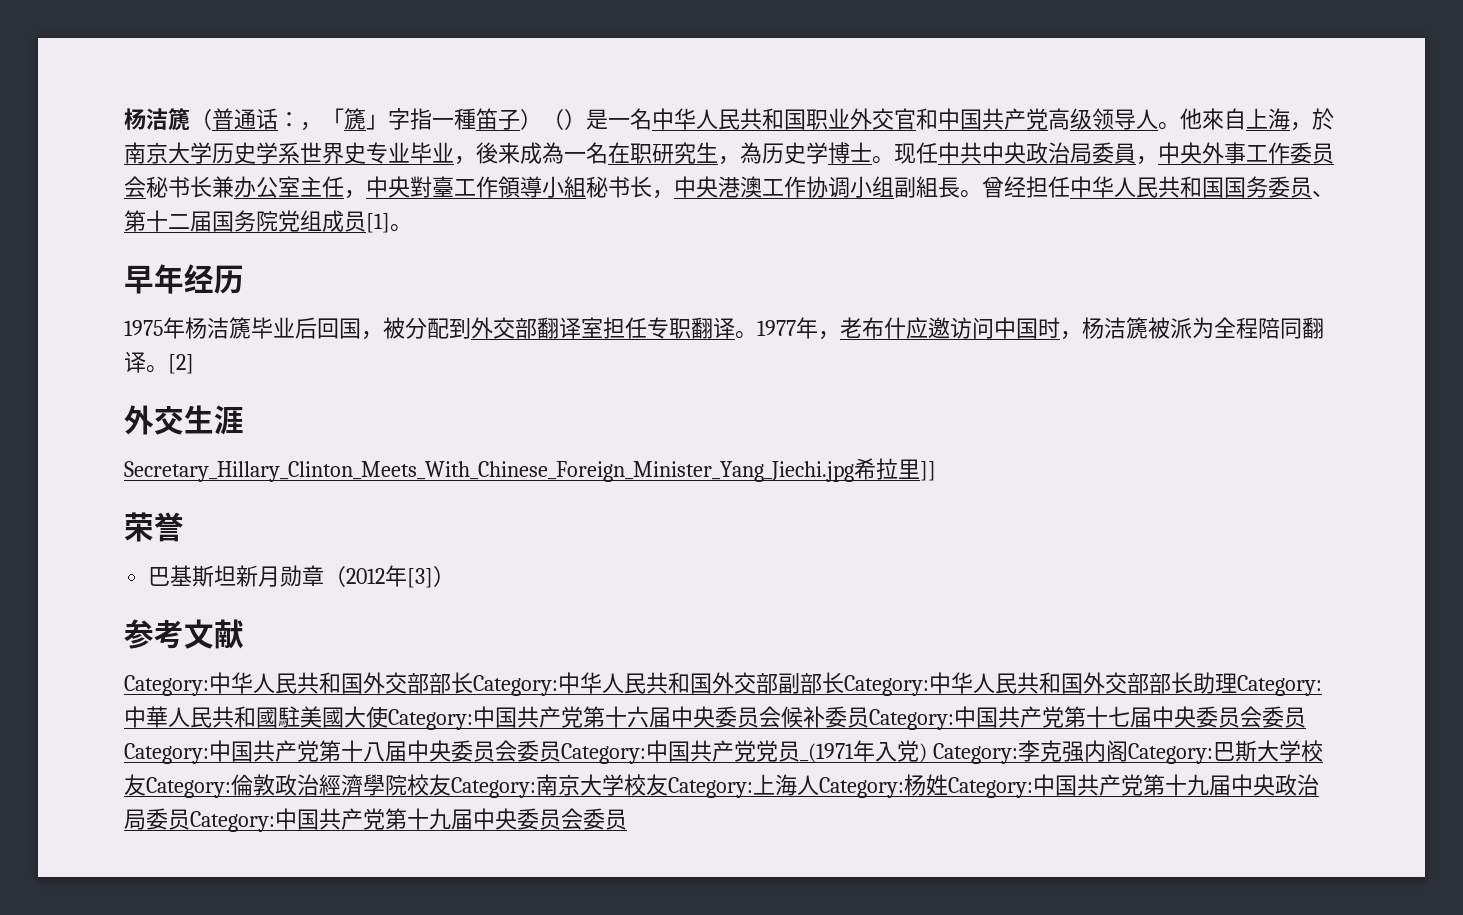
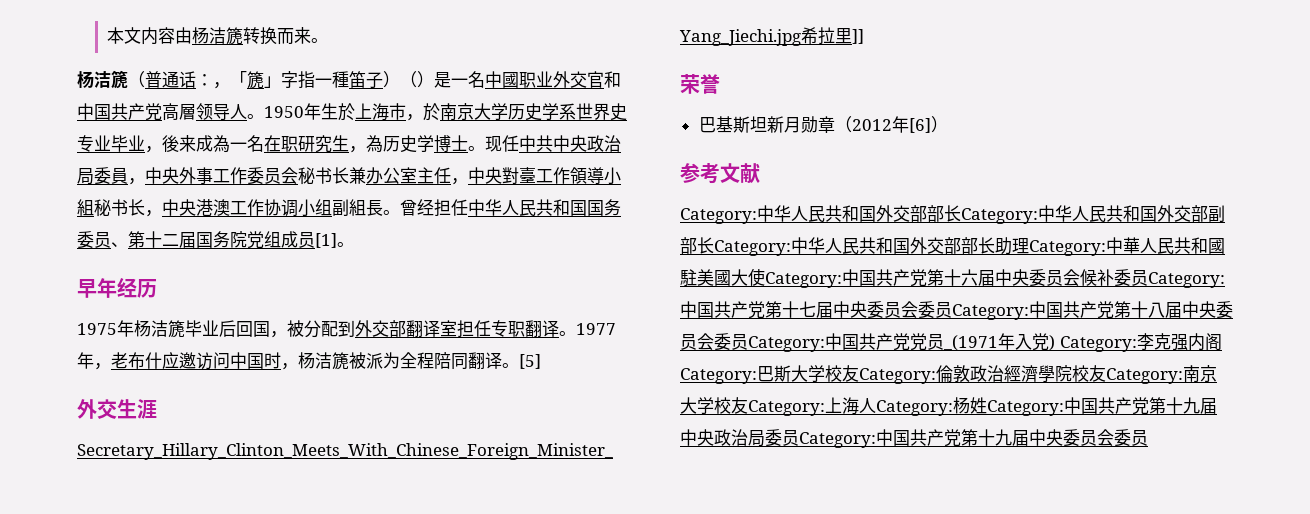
+ 本文内容由杨洁篪转换而来。
- 杨洁篪（普通话：，「篪」字指一種笛子）（）是一名中华人民共和国职业外交官和中国共产党高级领导人。
+ 杨洁篪（普通话：，「篪」字指一種笛子）（）是一名中國职业外交官和中国共产党高層领导人。
- 他來自上海，於南京大学历史学系世界史专业毕业，後来成為一名在职研究生，為历史学博士。
+ 1950年生於上海市，於南京大学历史学系世界史专业毕业，後来成為一名在职研究生，為历史学博士。
- [2]
+ [5]
- 巴基斯坦新月勋章（2012年[3]）
+ 巴基斯坦新月勋章（2012年[6]）

